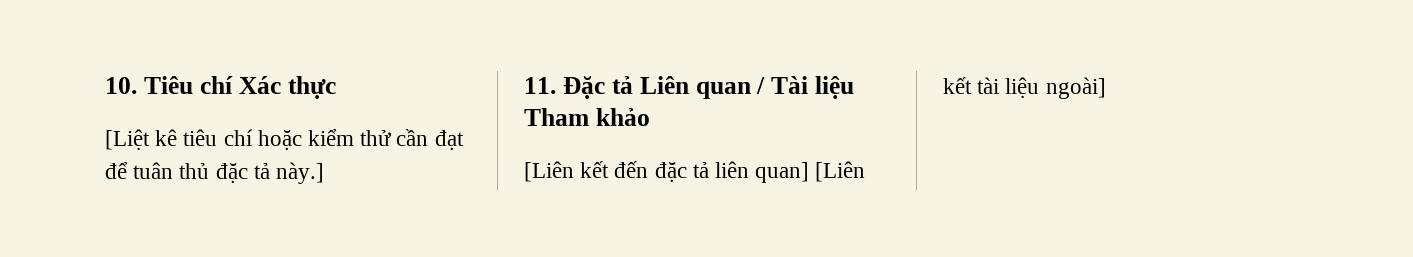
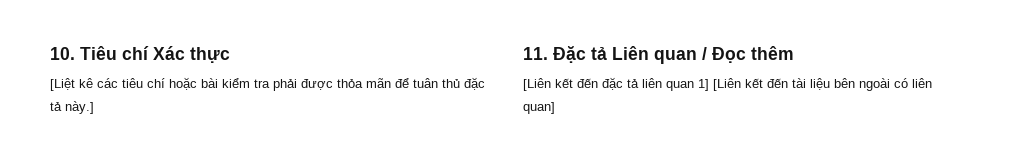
- [Liệt kê tiêu chí hoặc kiểm thử cần đạt để tuân thủ đặc tả này.]
+ [Liệt kê các tiêu chí hoặc bài kiểm tra phải được thỏa mãn để tuân thủ đặc tả này.]
- 11. Đặc tả Liên quan / Tài liệu Tham khảo
+ 11. Đặc tả Liên quan / Đọc thêm
- [Liên kết đến đặc tả liên quan] [Liên kết tài liệu ngoài]
+ [Liên kết đến đặc tả liên quan 1] [Liên kết đến tài liệu bên ngoài có liên quan]

